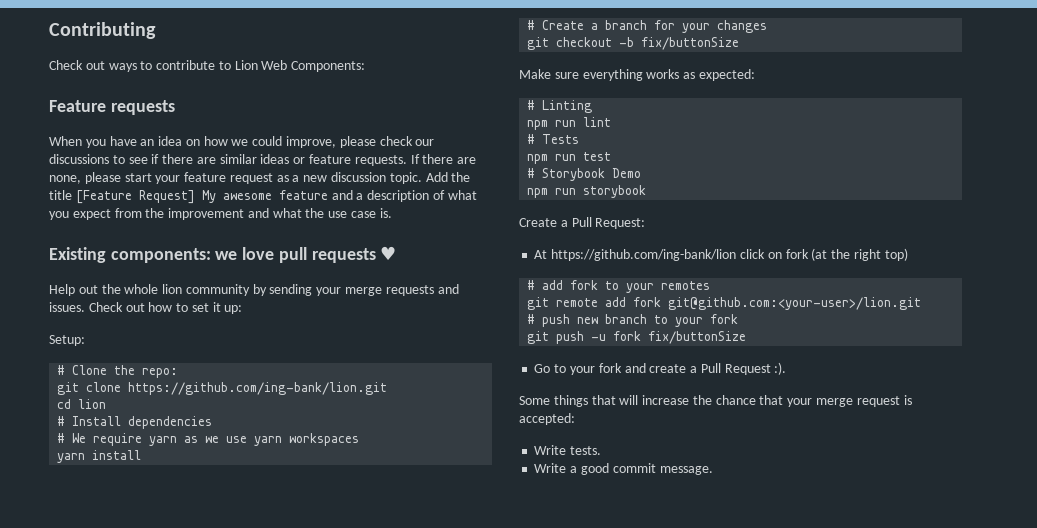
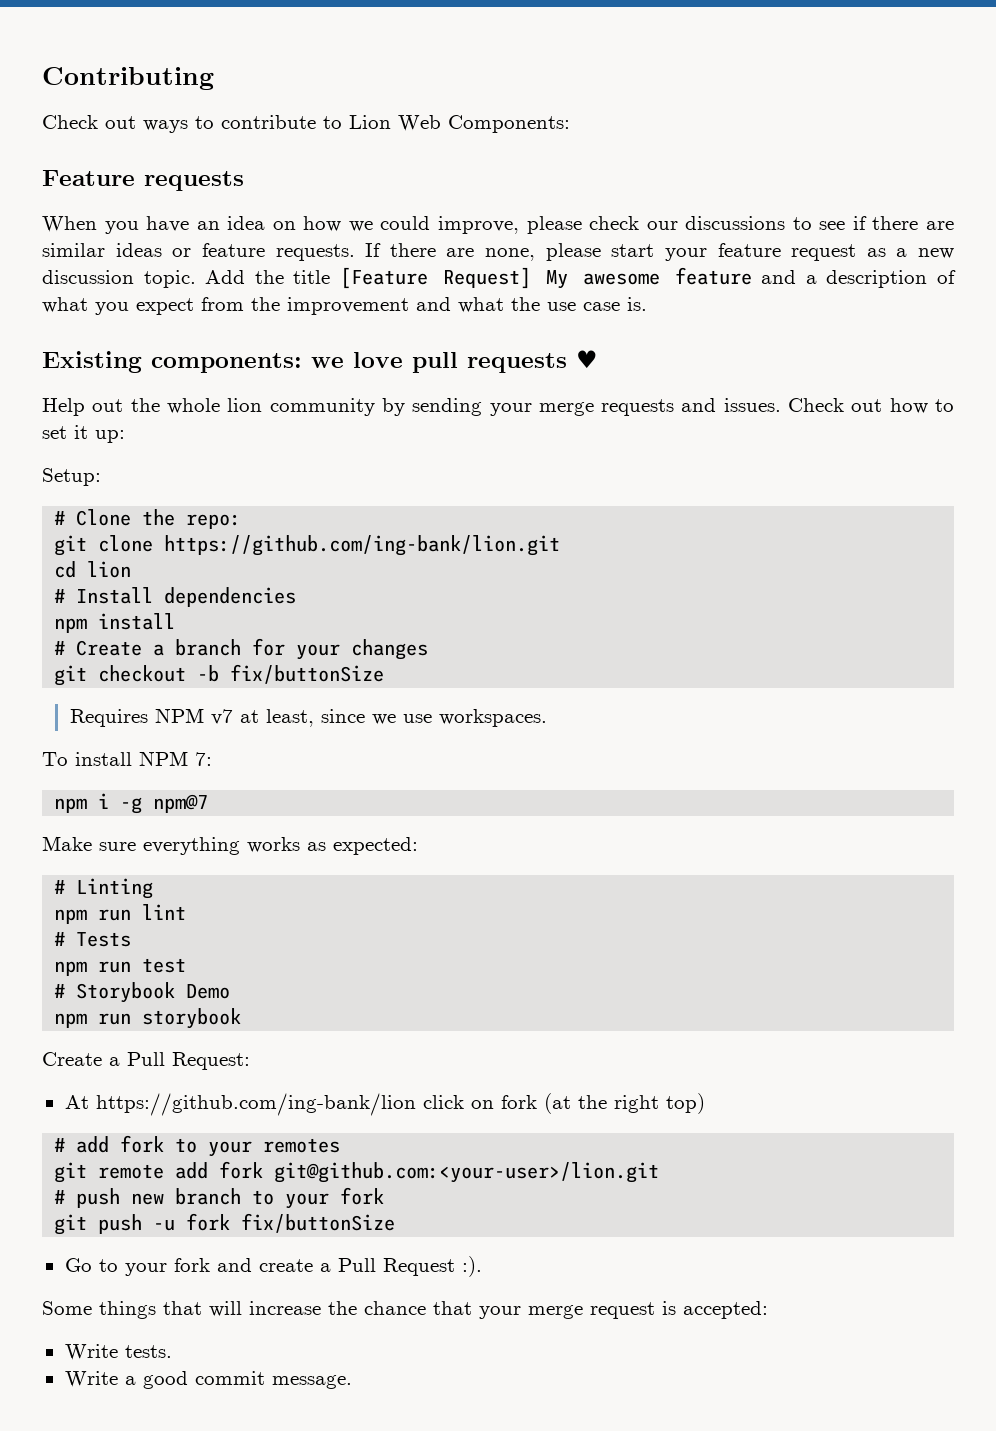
- # We require yarn as we use yarn workspaces
- yarn install
+ npm install
+ Requires NPM v7 at least, since we use workspaces.
+ To install NPM 7:
+ npm i -g npm@7

